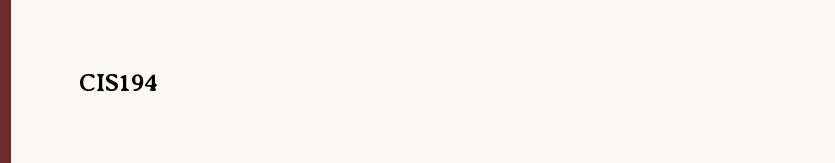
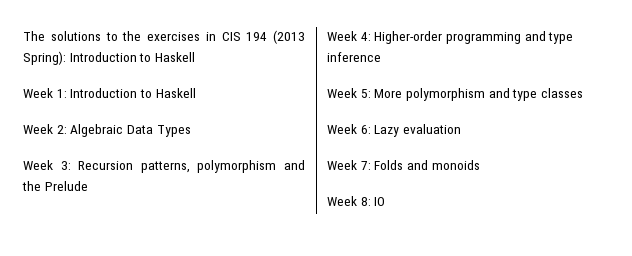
- CIS194
+ The solutions to the exercises in CIS 194 (2013 Spring): Introduction to Haskell
+ Week 1: Introduction to Haskell
+ Week 2: Algebraic Data Types
+ Week 3: Recursion patterns, polymorphism and the Prelude
+ Week 4: Higher-order programming and type inference
+ Week 5: More polymorphism and type classes
+ Week 6: Lazy evaluation
+ Week 7: Folds and monoids
+ Week 8: IO

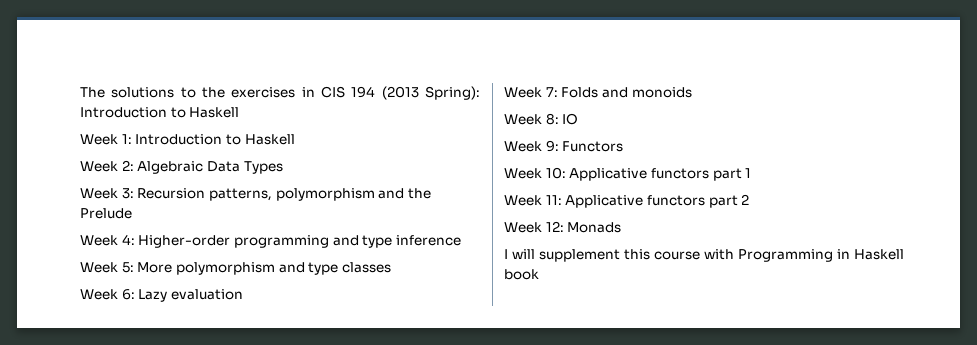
+ Week 9: Functors
+ Week 10: Applicative functors part 1
+ Week 11: Applicative functors part 2
+ Week 12: Monads
+ I will supplement this course with Programming in Haskell book

